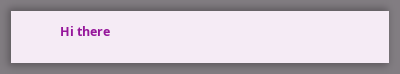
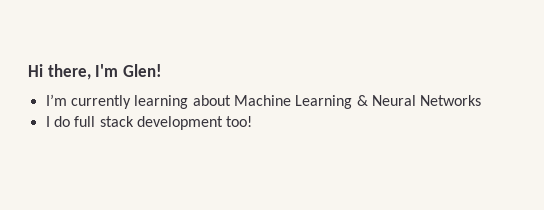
- Hi there
+ Hi there, I'm Glen!
+ I’m currently learning about Machine Learning & Neural Networks
+ I do full stack development too!

